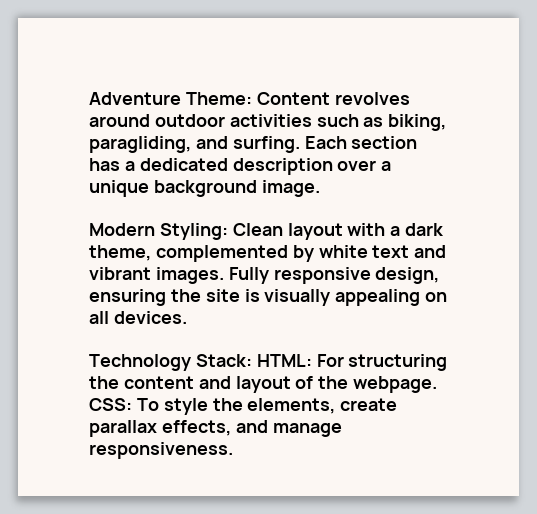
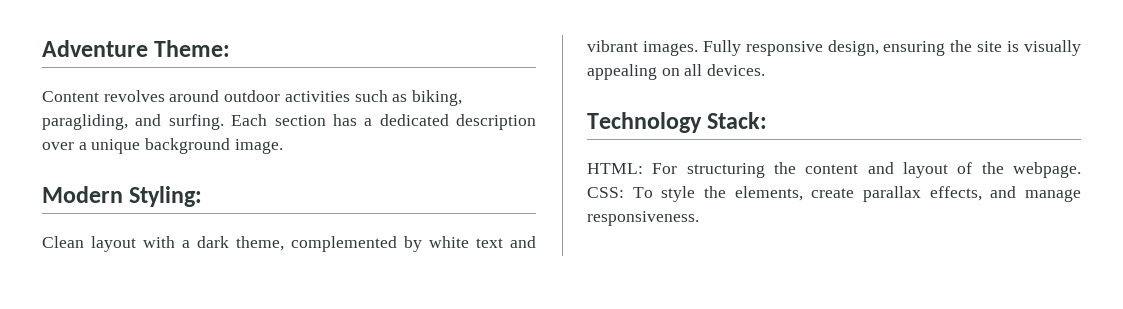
- Adventure Theme: Content revolves around outdoor activities such as biking, paragliding, and surfing.
+ Adventure Theme:
+ Content revolves around outdoor activities such as biking, paragliding, and surfing.
- Modern Styling: Clean layout with a dark theme, complemented by white text and vibrant images.
+ Modern Styling:
+ Clean layout with a dark theme, complemented by white text and vibrant images.
- Technology Stack: HTML: For structuring the content and layout of the webpage.
+ Technology Stack:
+ HTML: For structuring the content and layout of the webpage.

